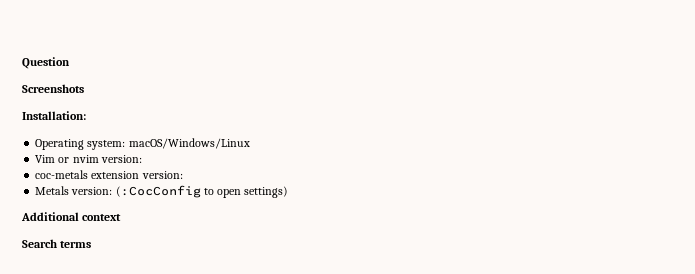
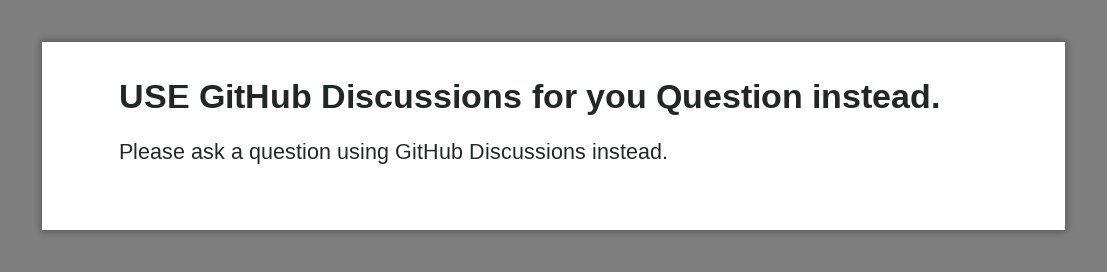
- Question
- Screenshots
- Installation:
- Operating system: macOS/Windows/Linux
- Vim or nvim version:
- coc-metals extension version:
- Metals version: (:CocConfig to open settings)
- Additional context
- Search terms
+ USE GitHub Discussions for you Question instead.
+ Please ask a question using GitHub Discussions instead.

